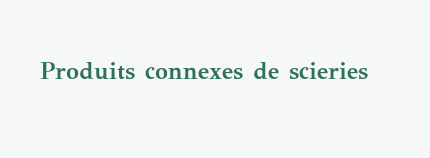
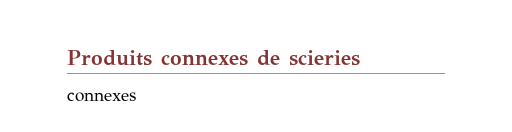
  Produits connexes de scieries
+ connexes

